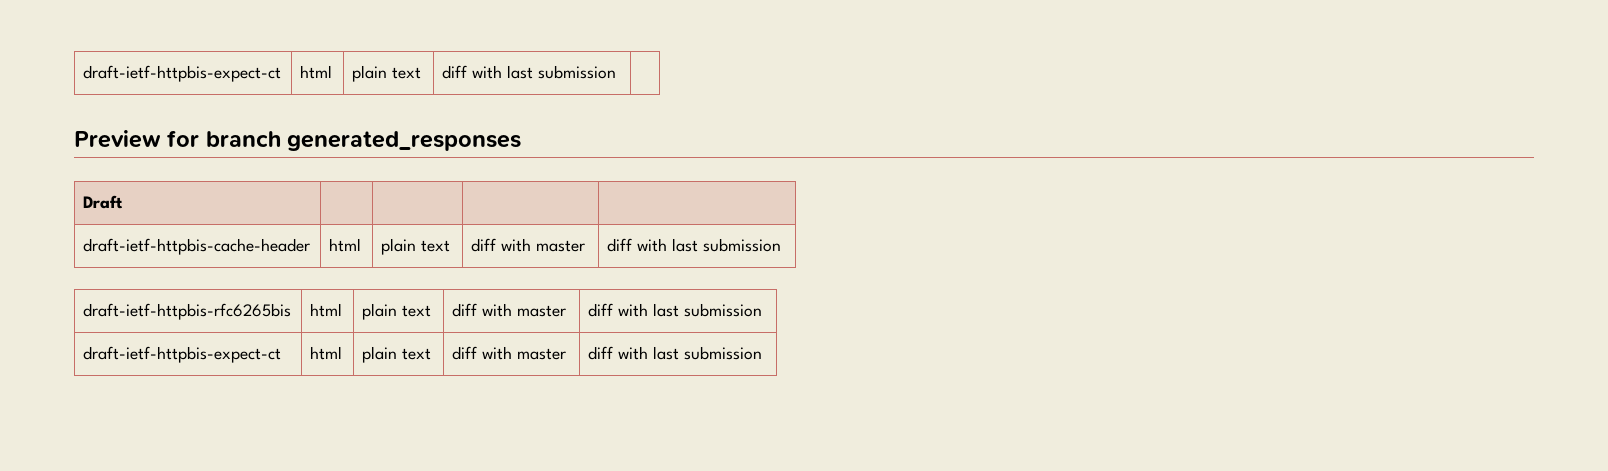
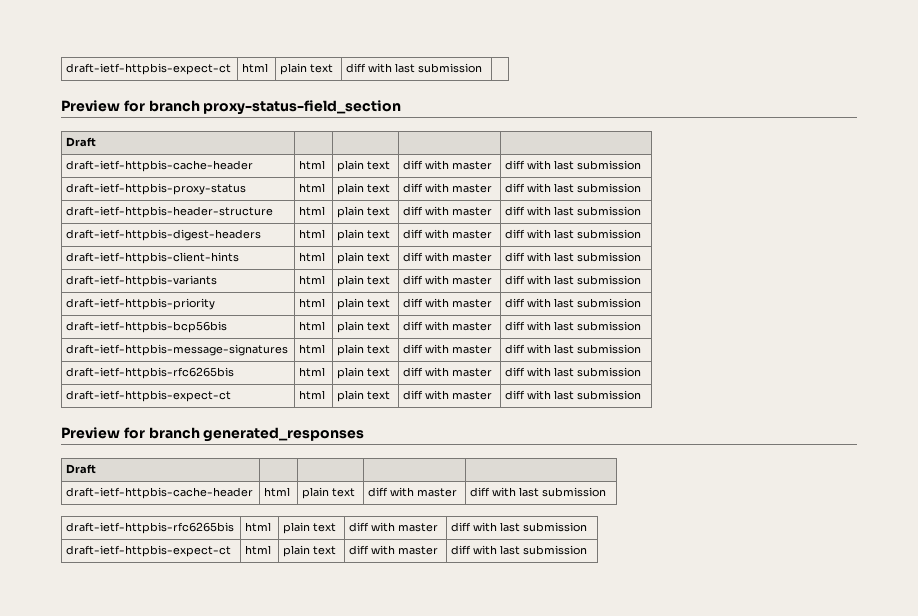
+ Preview for branch proxy-status-field_section
+ Draft | | | |
+ draft-ietf-httpbis-cache-header | html | plain text | diff with master | diff with last submission
+ draft-ietf-httpbis-proxy-status | html | plain text | diff with master | diff with last submission
+ draft-ietf-httpbis-header-structure | html | plain text | diff with master | diff with last submission
+ draft-ietf-httpbis-digest-headers | html | plain text | diff with master | diff with last submission
+ draft-ietf-httpbis-client-hints | html | plain text | diff with master | diff with last submission
+ draft-ietf-httpbis-variants | html | plain text | diff with master | diff with last submission
+ draft-ietf-httpbis-priority | html | plain text | diff with master | diff with last submission
+ draft-ietf-httpbis-bcp56bis | html | plain text | diff with master | diff with last submission
+ draft-ietf-httpbis-message-signatures | html | plain text | diff with master | diff with last submission
+ draft-ietf-httpbis-rfc6265bis | html | plain text | diff with master | diff with last submission
+ draft-ietf-httpbis-expect-ct | html | plain text | diff with master | diff with last submission

